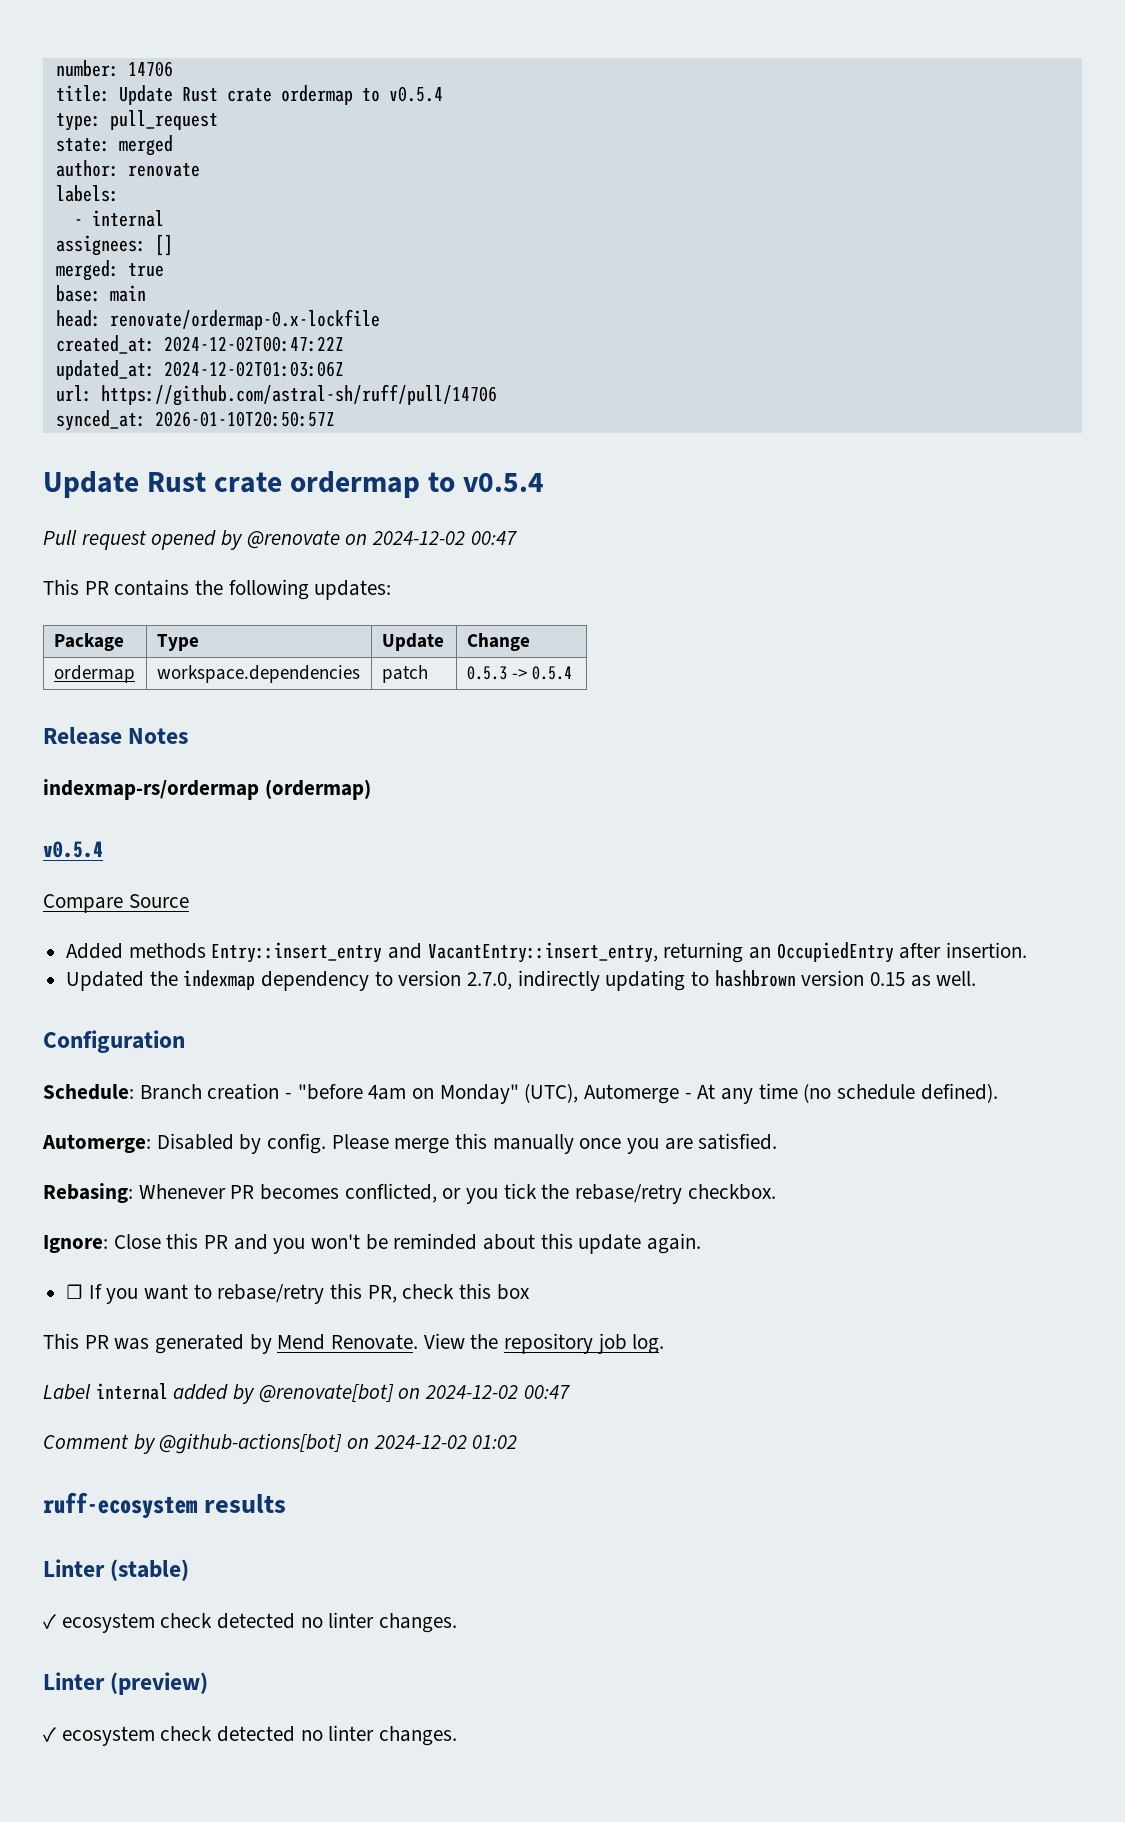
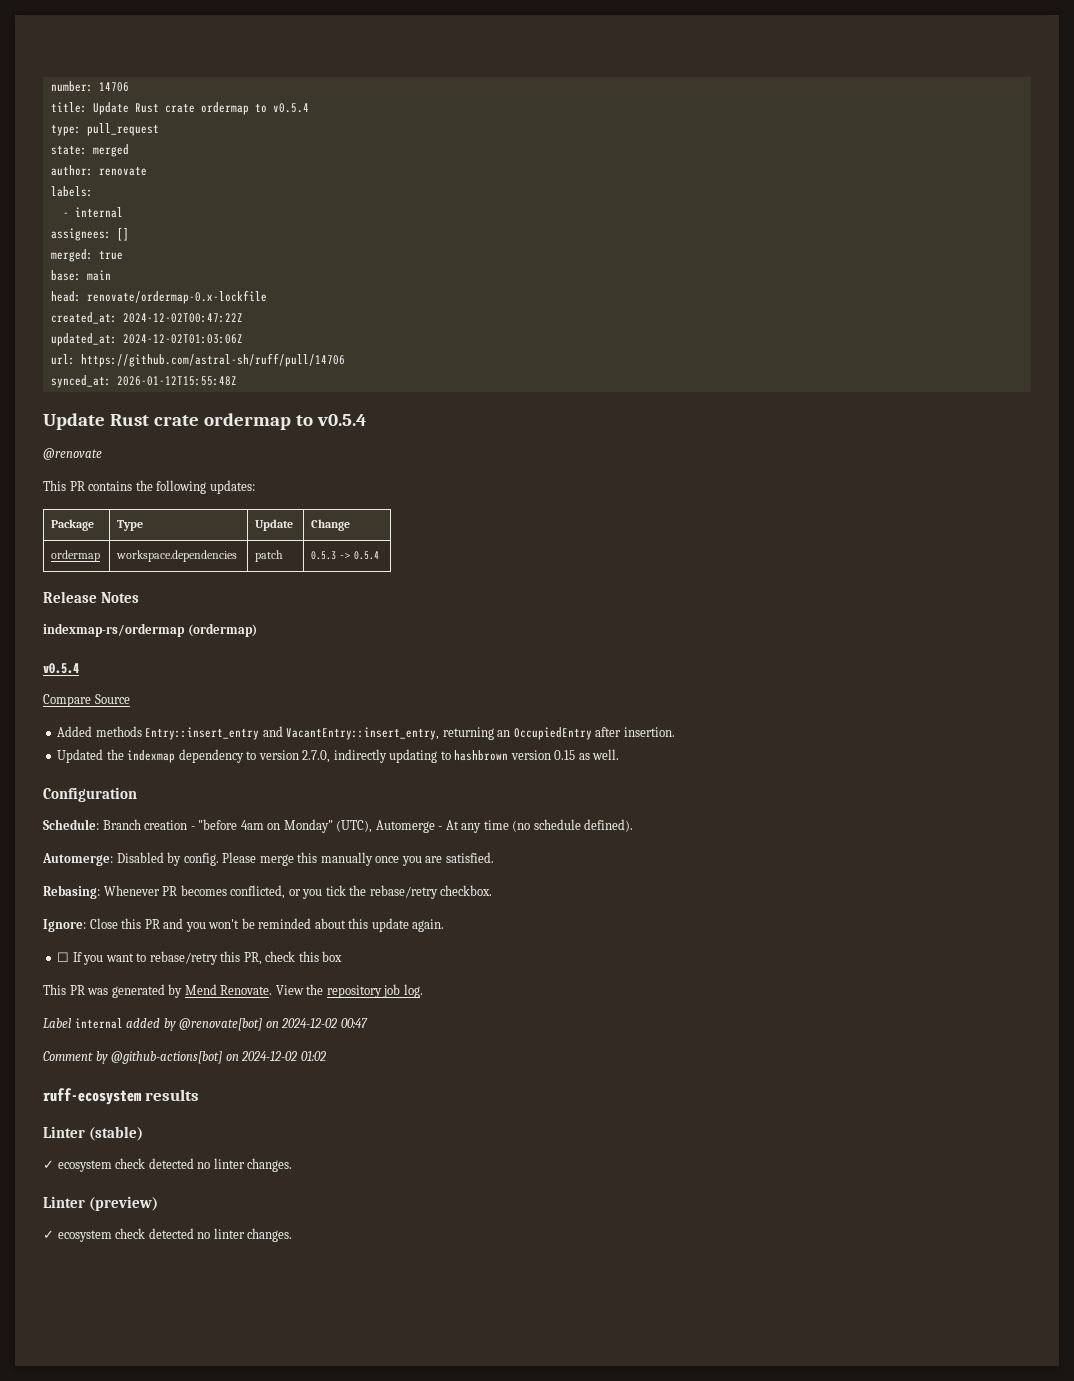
- synced_at: 2026-01-10T20:50:57Z
+ synced_at: 2026-01-12T15:55:48Z
  Update Rust crate ordermap to v0.5.4
- Pull request opened by @renovate on 2024-12-02 00:47
+ @renovate

